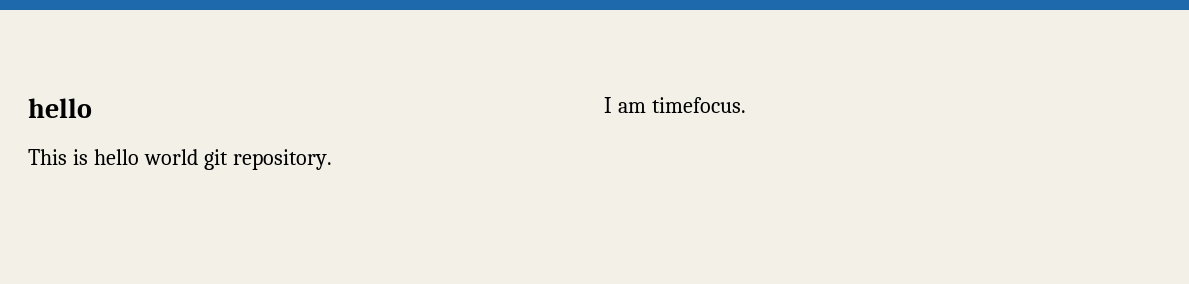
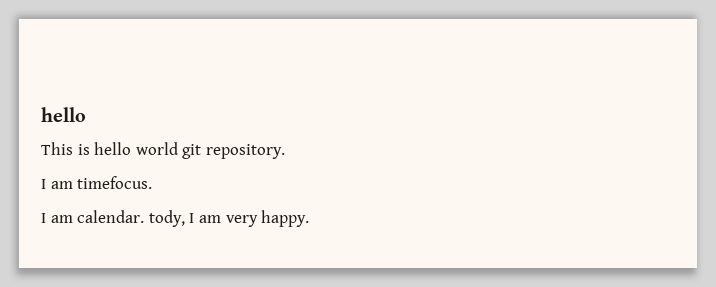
+ I am calendar. tody, I am very happy.

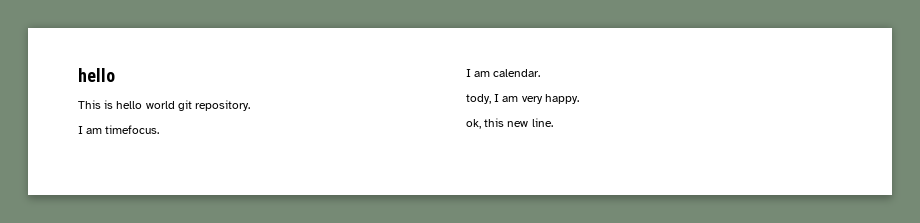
- I am calendar. tody, I am very happy.
+ I am calendar.
+ tody, I am very happy.
+ ok, this new line.

